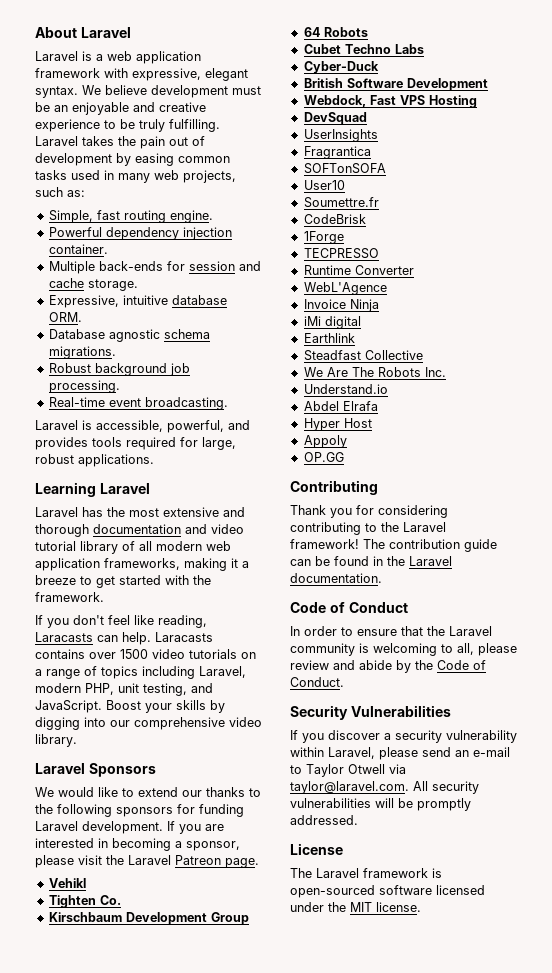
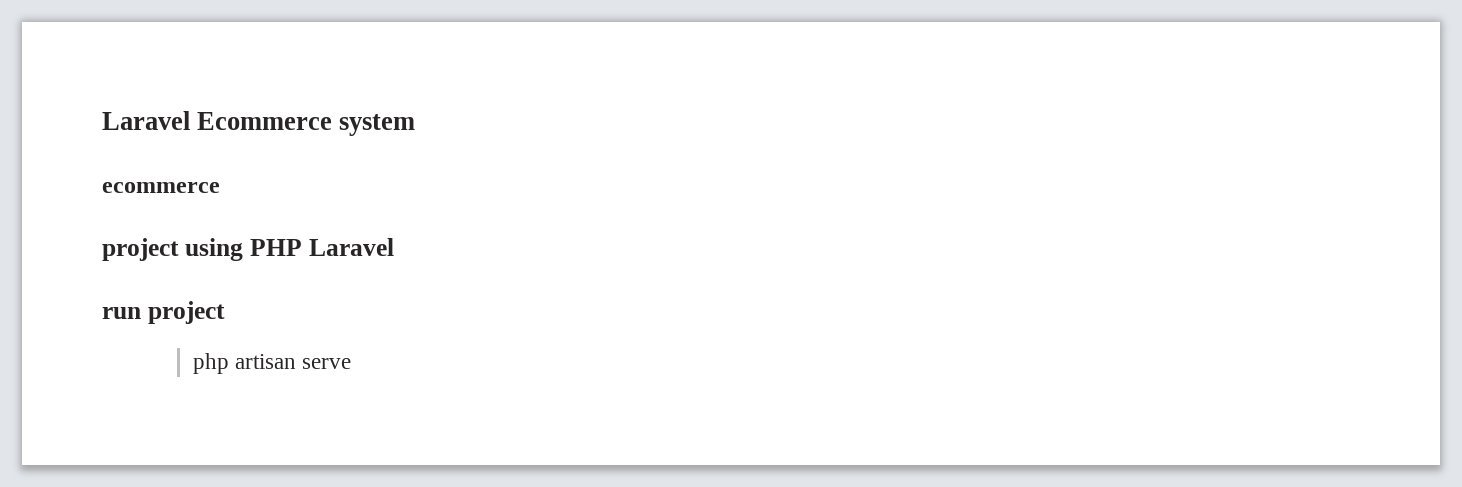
- About Laravel
- Laravel is a web application framework with expressive, elegant syntax. We believe development must be an enjoyable and creative experience to be truly fulfilling. Laravel takes the pain out of development by easing common tasks used in many web projects, such as:
- Simple, fast routing engine.
- Powerful dependency injection container.
- Multiple back-ends for session and cache storage.
- Expressive, intuitive database ORM.
- Database agnostic schema migrations.
- Robust background job processing.
- Real-time event broadcasting.
- Laravel is accessible, powerful, and provides tools required for large, robust applications.
- Learning Laravel
- Laravel has the most extensive and thorough documentation and video tutorial library of all modern web application frameworks, making it a breeze to get started with the framework.
- If you don't feel like reading, Laracasts can help. Laracasts contains over 1500 video tutorials on a range of topics including Laravel, modern PHP, unit testing, and JavaScript. Boost your skills by digging into our comprehensive video library.
- Laravel Sponsors
- We would like to extend our thanks to the following sponsors for funding Laravel development. If you are interested in becoming a sponsor, please visit the Laravel Patreon page.
- Vehikl
- Tighten Co.
- Kirschbaum Development Group
- 64 Robots
- Cubet Techno Labs
- Cyber-Duck
- British Software Development
- Webdock, Fast VPS Hosting
- DevSquad
- UserInsights
- Fragrantica
- SOFTonSOFA
- User10
- Soumettre.fr
- CodeBrisk
- 1Forge
- TECPRESSO
- Runtime Converter
- WebL'Agence
- Invoice Ninja
- iMi digital
- Earthlink
- Steadfast Collective
- We Are The Robots Inc.
- Understand.io
- Abdel Elrafa
- Hyper Host
- Appoly
- OP.GG
- Contributing
- Thank you for considering contributing to the Laravel framework! The contribution guide can be found in the Laravel documentation.
- Code of Conduct
- In order to ensure that the Laravel community is welcoming to all, please review and abide by the Code of Conduct.
- Security Vulnerabilities
- If you discover a security vulnerability within Laravel, please send an e-mail to Taylor Otwell via taylor@laravel.com. All security vulnerabilities will be promptly addressed.
- License
- The Laravel framework is open-sourced software licensed under the MIT license.
+ Laravel Ecommerce system
+ ecommerce
+ project using PHP Laravel
+ run project
+ php artisan serve

